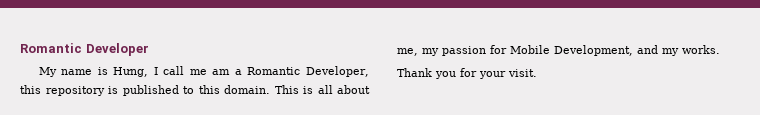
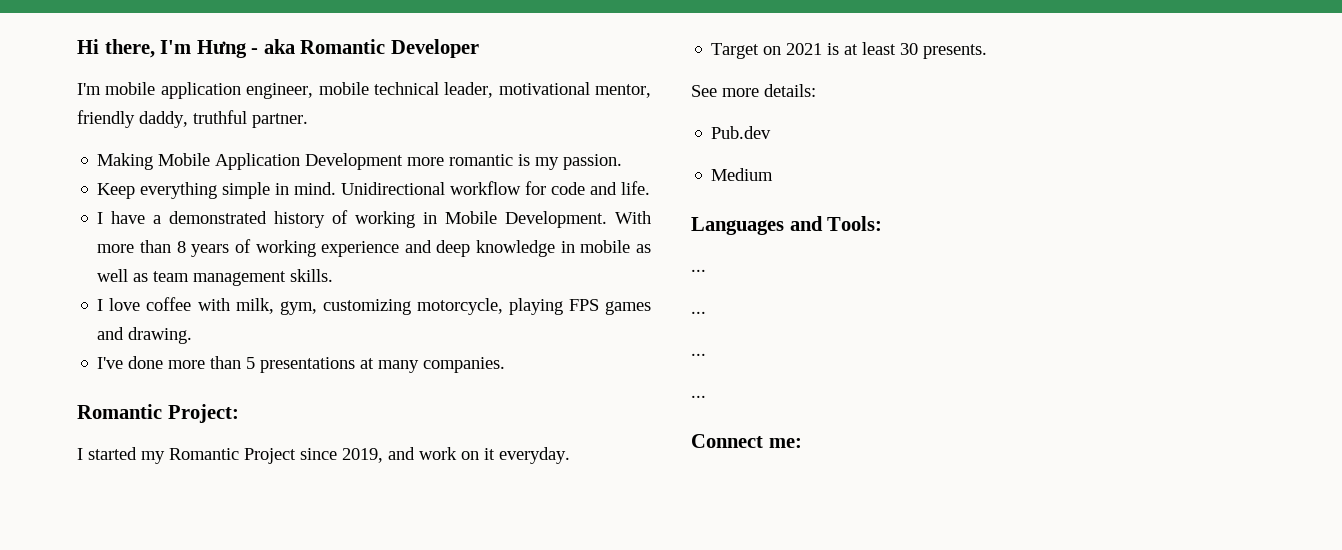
- Romantic Developer
- My name is Hưng, I call me am a Romantic Developer, this repository is published to this domain. This is all about me, my passion for Mobile Development, and my works.
- Thank you for your visit.
+ Hi there, I'm Hưng - aka Romantic Developer
+ I'm mobile application engineer, mobile technical leader, motivational mentor, friendly daddy, truthful partner.
+ Making Mobile Application Development more romantic is my passion.
+ Keep everything simple in mind. Unidirectional workflow for code and life.
+ I have a demonstrated history of working in Mobile Development. With more than 8 years of working experience and deep knowledge in mobile as well as team management skills.
+ I love coffee with milk, gym, customizing motorcycle, playing FPS games and drawing.
+ I've done more than 5 presentations at many companies.
+ Romantic Project:
+ I started my Romantic Project since 2019, and work on it everyday.
+ Target on 2021 is at least 30 presents.
+ See more details:
+ Pub.dev
+ Medium
+ Languages and Tools:
+ ...
+ ...
+ ...
+ ...
+ Connect me:

